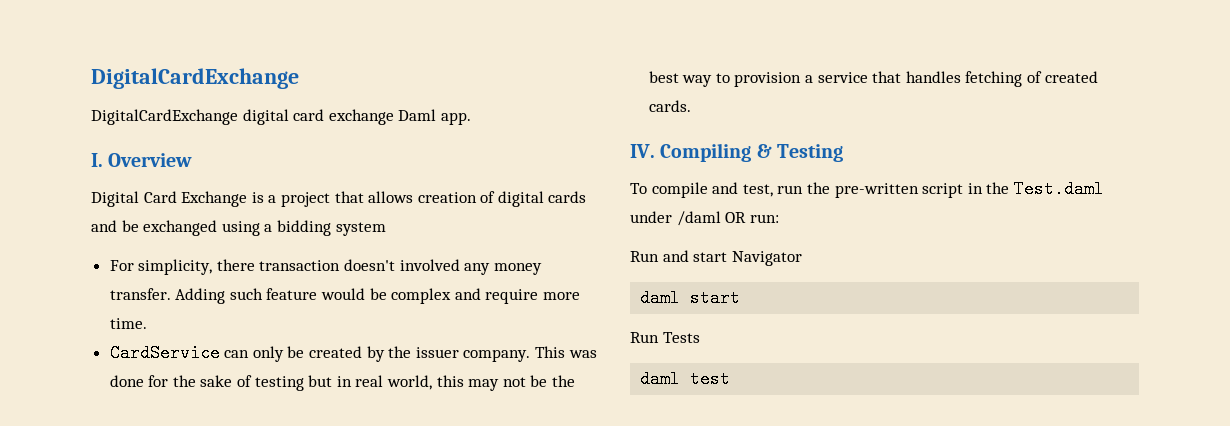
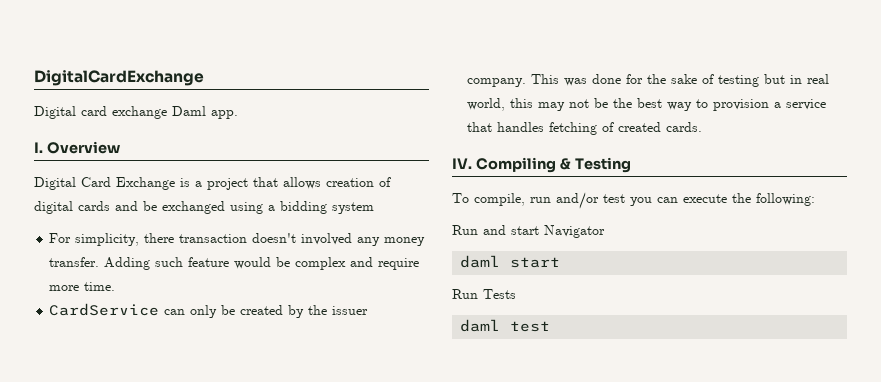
- DigitalCardExchange digital card exchange Daml app.
+ Digital card exchange Daml app.
- To compile and test, run the pre-written script in the Test.daml under /daml OR run:
+ To compile, run and/or test you can execute the following:

